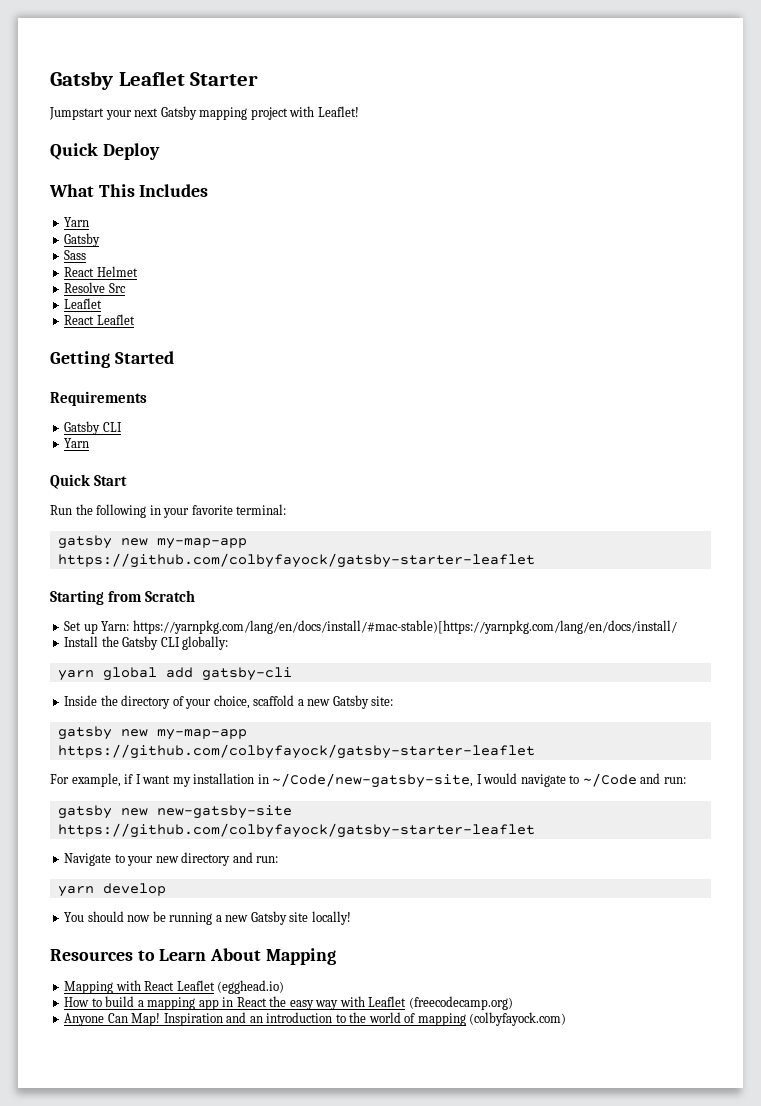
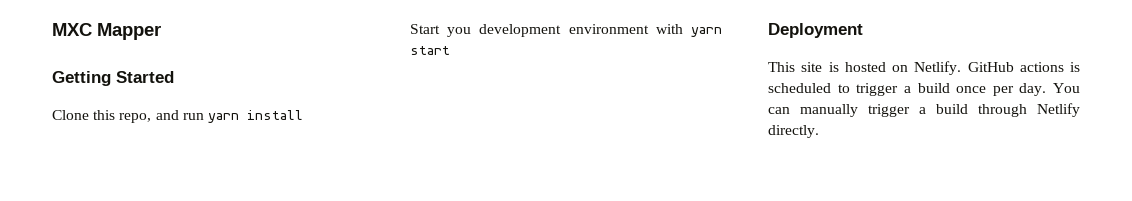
- Gatsby Leaflet Starter
- Jumpstart your next Gatsby mapping project with Leaflet!
- Quick Deploy
- What This Includes
- Yarn
- Gatsby
- Sass
- React Helmet
- Resolve Src
- Leaflet
- React Leaflet
+ MXC Mapper
  Getting Started
- Requirements
- Gatsby CLI
- Yarn
- Quick Start
- Run the following in your favorite terminal:
- gatsby new my-map-app https://github.com/colbyfayock/gatsby-starter-leaflet
- Starting from Scratch
- Set up Yarn: https://yarnpkg.com/lang/en/docs/install/#mac-stable)[https://yarnpkg.com/lang/en/docs/install/
- Install the Gatsby CLI globally:
- yarn global add gatsby-cli
- Inside the directory of your choice, scaffold a new Gatsby site:
- gatsby new my-map-app https://github.com/colbyfayock/gatsby-starter-leaflet
- For example, if I want my installation in ~/Code/new-gatsby-site, I would navigate to ~/Code and run:
- gatsby new new-gatsby-site https://github.com/colbyfayock/gatsby-starter-leaflet
- Navigate to your new directory and run:
- yarn develop
- You should now be running a new Gatsby site locally!
- Resources to Learn About Mapping
- Mapping with React Leaflet (egghead.io)
- How to build a mapping app in React the easy way with Leaflet (freecodecamp.org)
- Anyone Can Map! Inspiration and an introduction to the world of mapping (colbyfayock.com)
+ Clone this repo, and run yarn install
+ Start you development environment with yarn start
+ Deployment
+ This site is hosted on Netlify. GitHub actions is scheduled to trigger a build once per day. You can manually trigger a build through Netlify directly.

